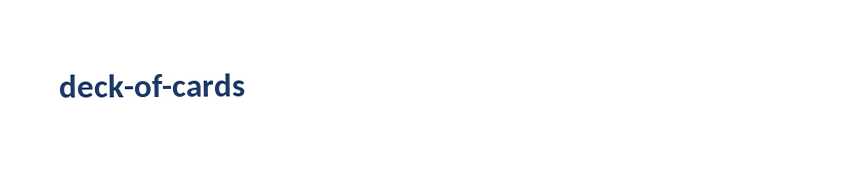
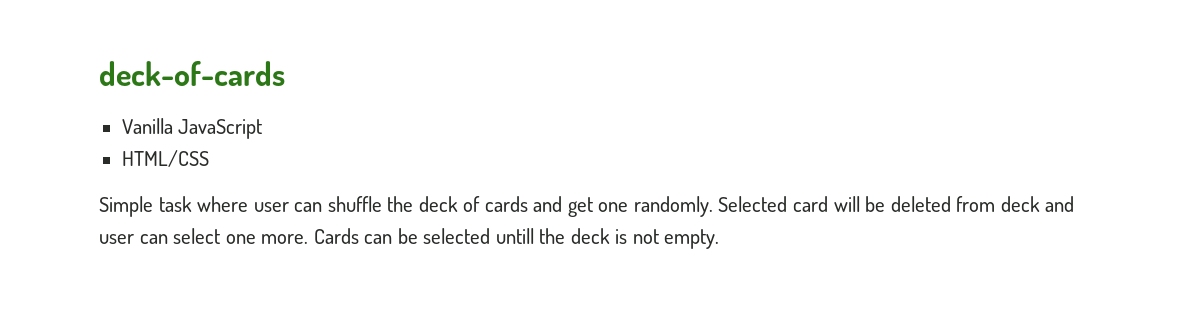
+ Vanilla JavaScript
+ HTML/CSS
+ Simple task where user can shuffle the deck of cards and get one randomly. Selected card will be deleted from deck and user can select one more. Cards can be selected untill the deck is not empty.

